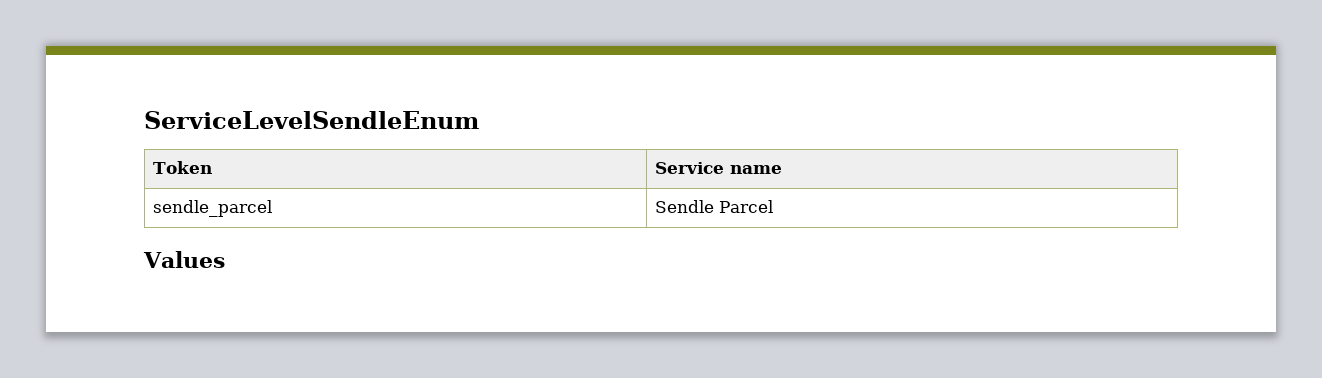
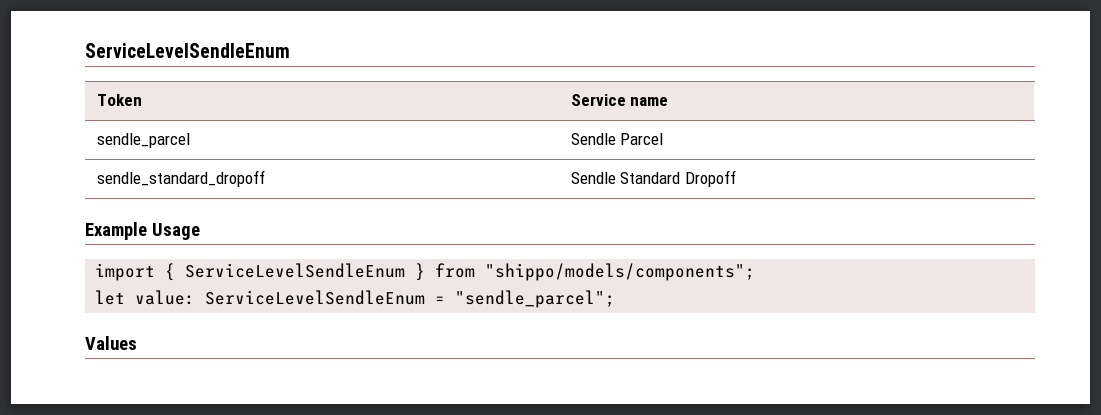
+ sendle_standard_dropoff | Sendle Standard Dropoff
+ Example Usage
+ import { ServiceLevelSendleEnum } from "shippo/models/components";
+ let value: ServiceLevelSendleEnum = "sendle_parcel";

